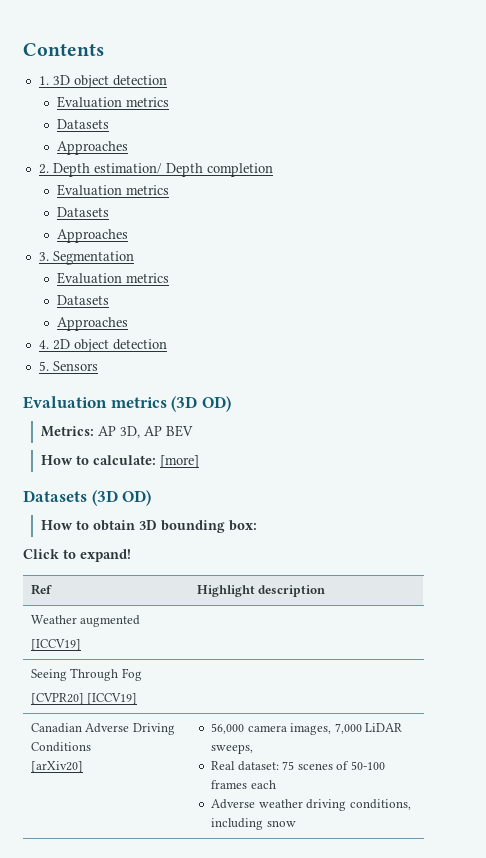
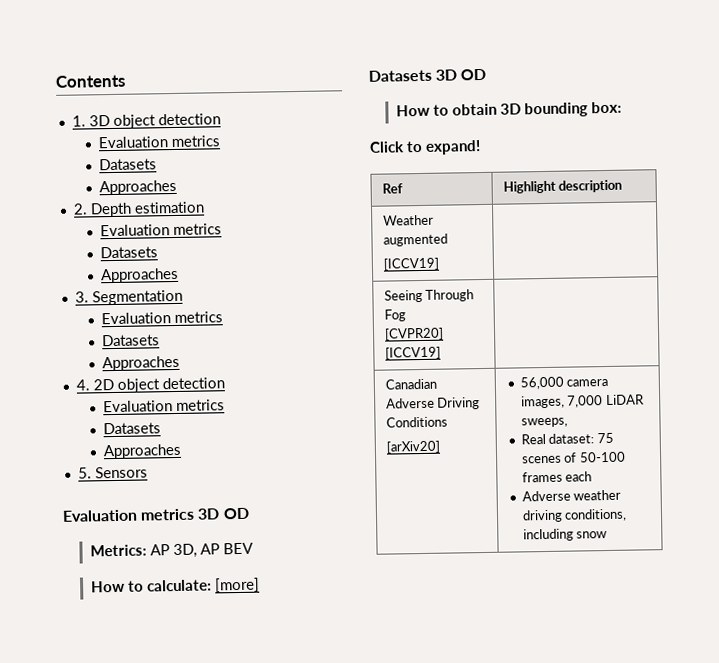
- 2. Depth estimation/ Depth completion
+ 2. Depth estimation
  4. 2D object detection
+ Evaluation metrics
+ Datasets
+ Approaches
- Evaluation metrics (3D OD)
+ Evaluation metrics 3D OD
- Datasets (3D OD)
+ Datasets 3D OD

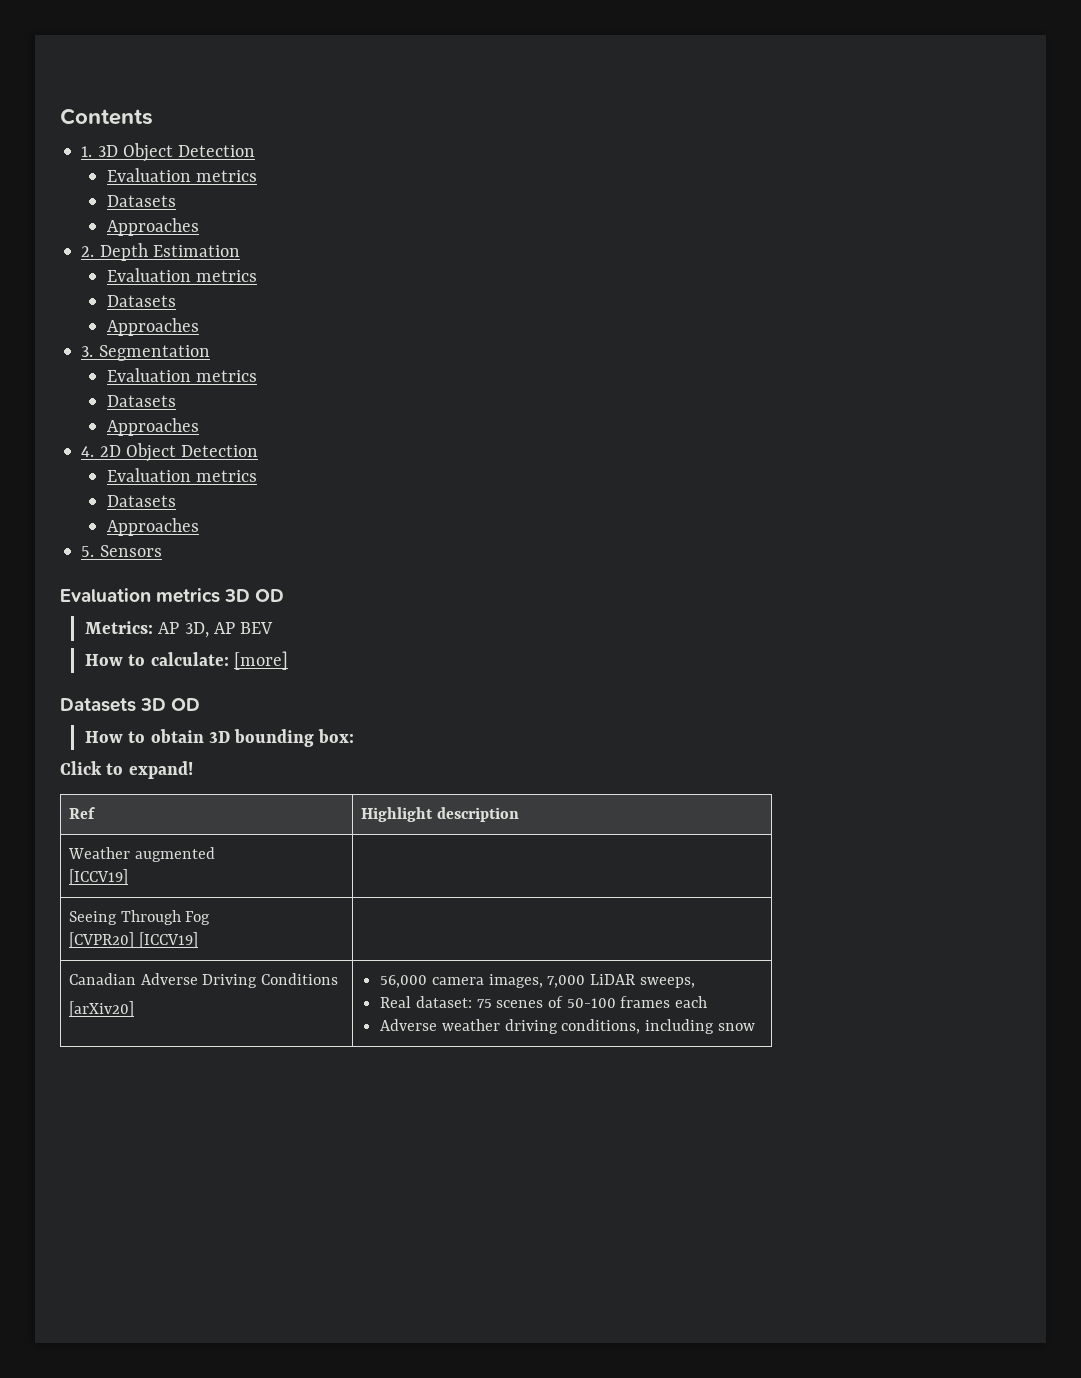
- 1. 3D object detection
+ 1. 3D Object Detection
- 2. Depth estimation
+ 2. Depth Estimation
- 4. 2D object detection
+ 4. 2D Object Detection

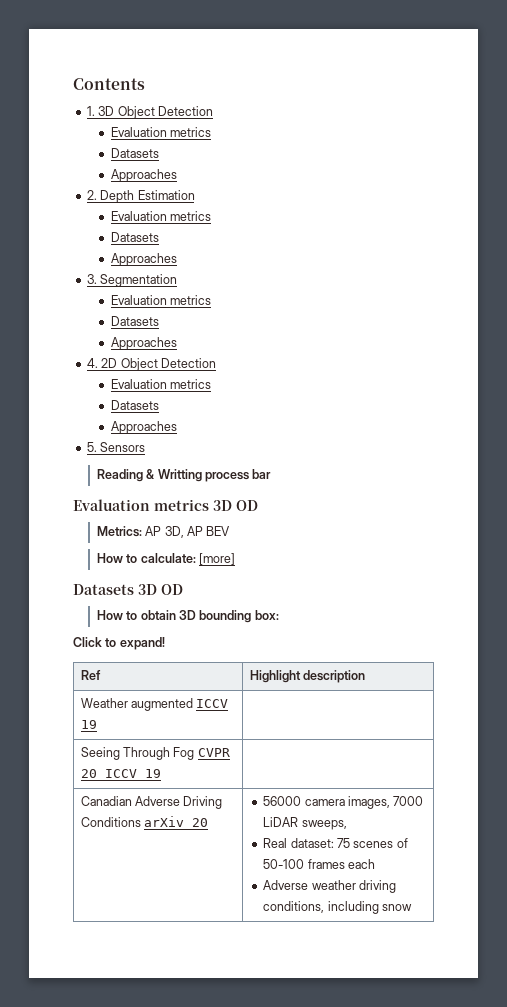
+ Reading & Writting process bar
- Weather augmented
- [ICCV19] |
+ Weather augmented ICCV 19 |
- Seeing Through Fog
- [CVPR20] [ICCV19] |
+ Seeing Through Fog CVPR 20 ICCV 19 |
- Canadian Adverse Driving Conditions
- [arXiv20] | 56,000 camera images, 7,000 LiDAR sweeps,
+ Canadian Adverse Driving Conditions arXiv 20 | 56000 camera images, 7000 LiDAR sweeps,

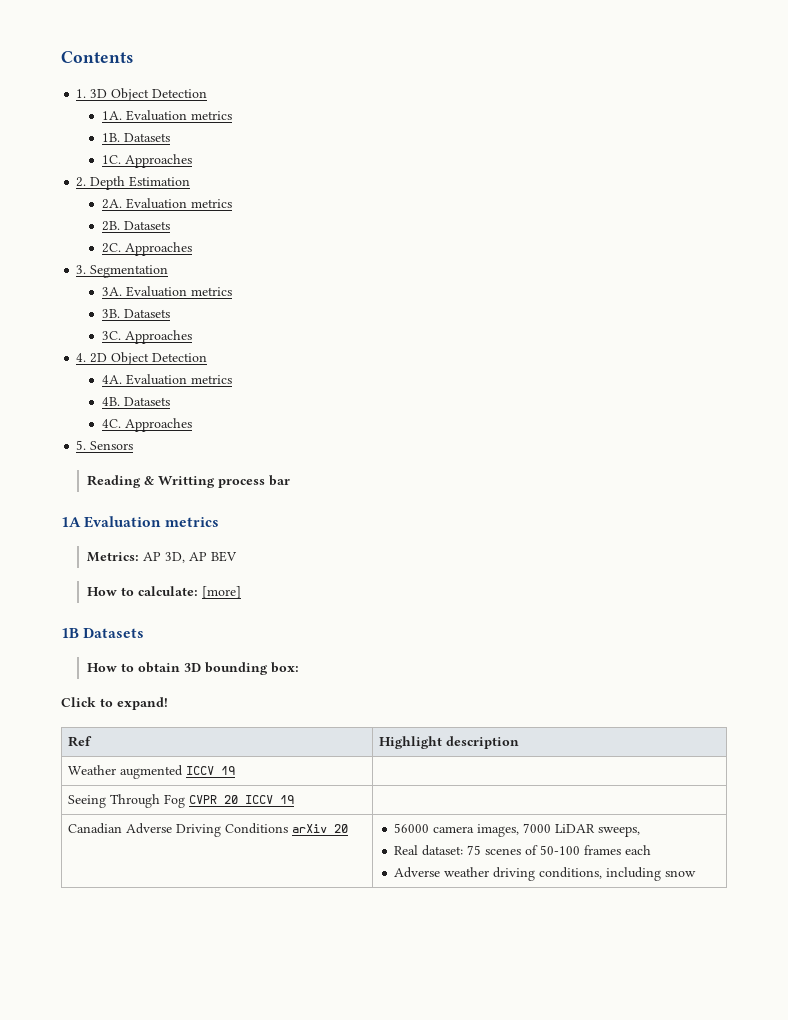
  1. 3D Object Detection
- Evaluation metrics
- Datasets
- Approaches
+ 1A. Evaluation metrics
+ 1B. Datasets
+ 1C. Approaches
  2. Depth Estimation
- Evaluation metrics
- Datasets
- Approaches
+ 2A. Evaluation metrics
+ 2B. Datasets
+ 2C. Approaches
  3. Segmentation
- Evaluation metrics
- Datasets
- Approaches
+ 3A. Evaluation metrics
+ 3B. Datasets
+ 3C. Approaches
  4. 2D Object Detection
- Evaluation metrics
- Datasets
- Approaches
+ 4A. Evaluation metrics
+ 4B. Datasets
+ 4C. Approaches
- Evaluation metrics 3D OD
+ 1A Evaluation metrics
- Datasets 3D OD
+ 1B Datasets

